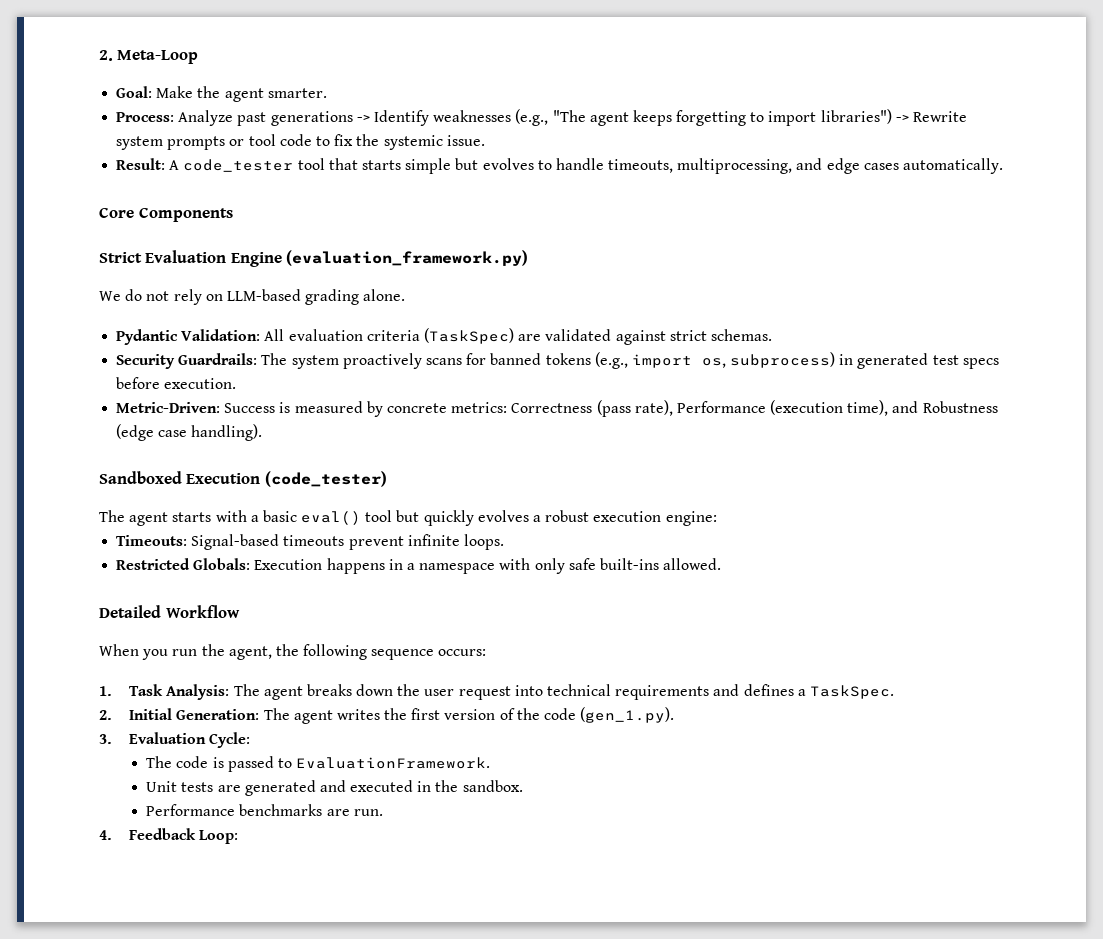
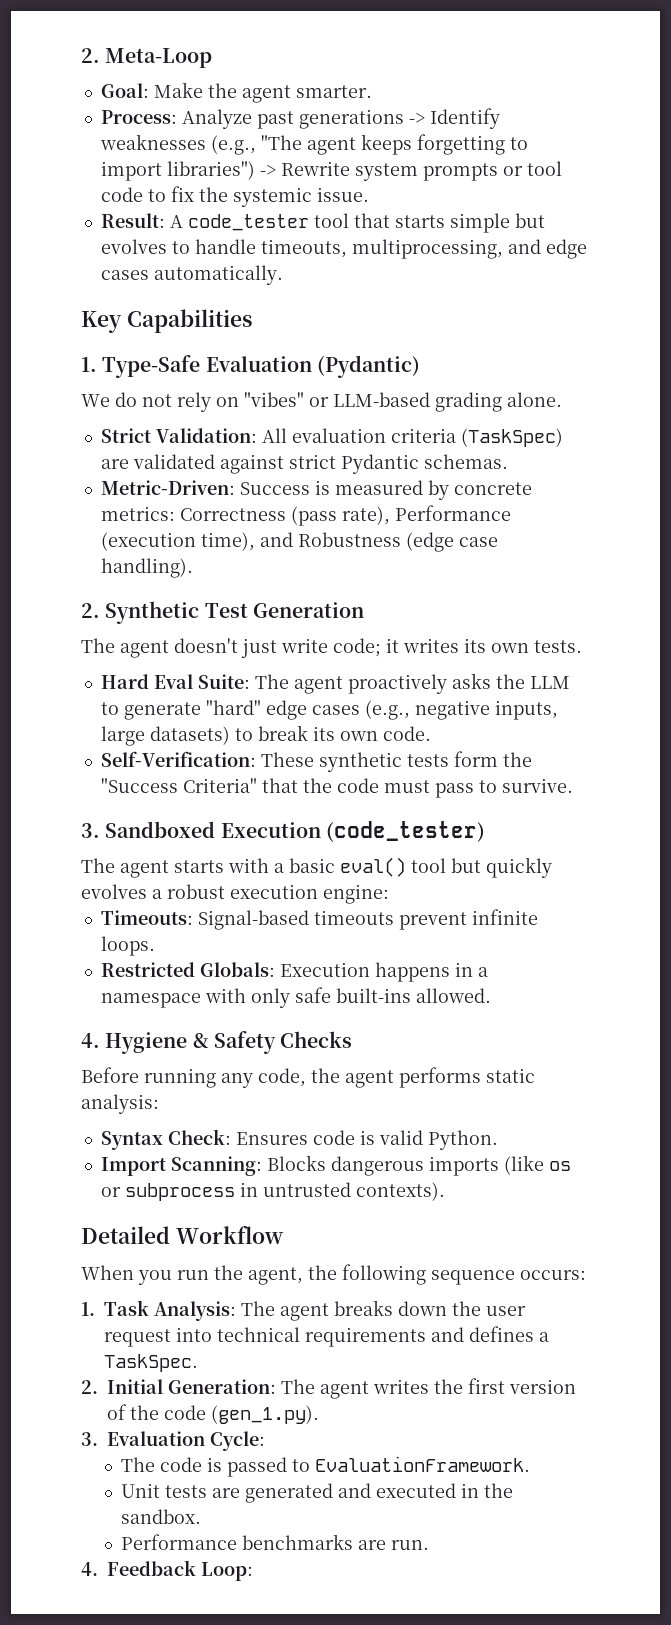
- Core Components
- Strict Evaluation Engine (evaluation_framework.py)
+ Key Capabilities
+ 1. Type-Safe Evaluation (Pydantic)
- We do not rely on LLM-based grading alone.
+ We do not rely on "vibes" or LLM-based grading alone.
- Pydantic Validation: All evaluation criteria (TaskSpec) are validated against strict schemas.
+ Strict Validation: All evaluation criteria (TaskSpec) are validated against strict Pydantic schemas.
- Security Guardrails: The system proactively scans for banned tokens (e.g., import os, subprocess) in generated test specs before execution.
- Sandboxed Execution (code_tester)
+ 2. Synthetic Test Generation
+ The agent doesn't just write code; it writes its own tests.
+ Hard Eval Suite: The agent proactively asks the LLM to generate "hard" edge cases (e.g., negative inputs, large datasets) to break its own code.
+ Self-Verification: These synthetic tests form the "Success Criteria" that the code must pass to survive.
+ 3. Sandboxed Execution (code_tester)
+ 4. Hygiene & Safety Checks
+ Before running any code, the agent performs static analysis:
+ Syntax Check: Ensures code is valid Python.
+ Import Scanning: Blocks dangerous imports (like os or subprocess in untrusted contexts).

